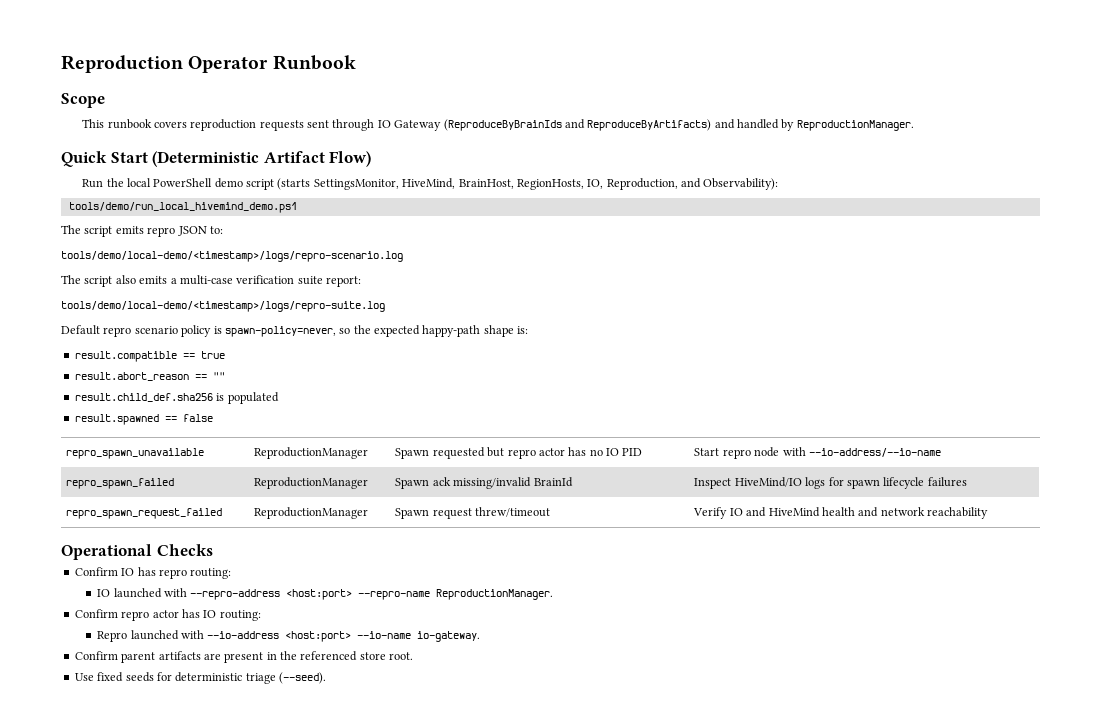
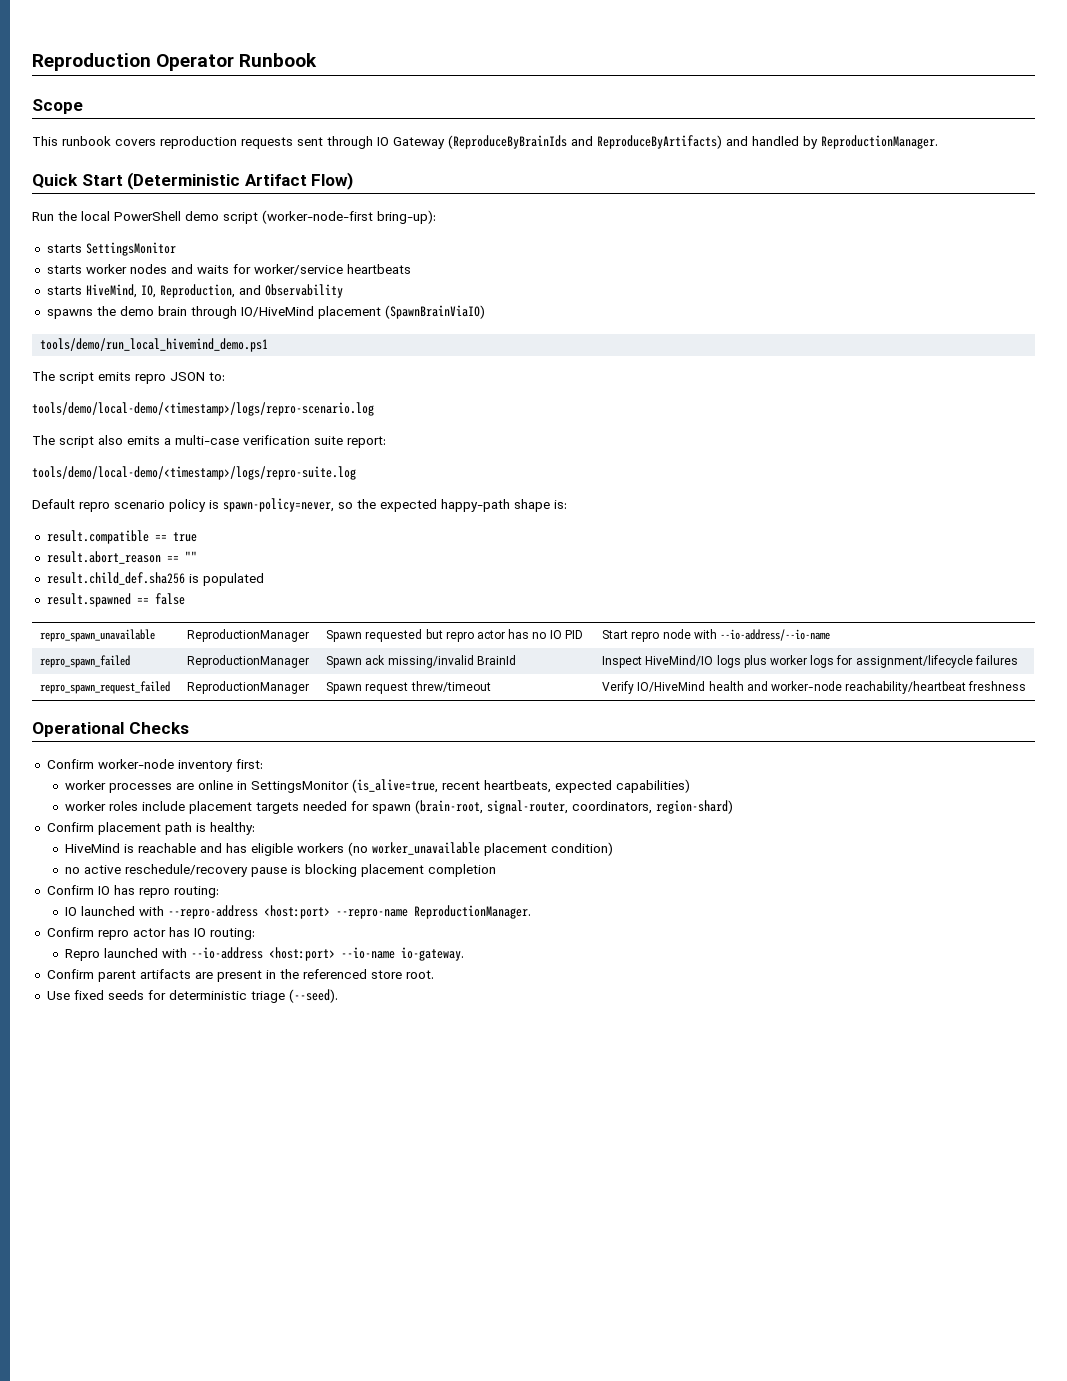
- Run the local PowerShell demo script (starts SettingsMonitor, HiveMind, BrainHost, RegionHosts, IO, Reproduction, and Observability):
+ Run the local PowerShell demo script (worker-node-first bring-up):
+ starts SettingsMonitor
+ starts worker nodes and waits for worker/service heartbeats
+ starts HiveMind, IO, Reproduction, and Observability
+ spawns the demo brain through IO/HiveMind placement (SpawnBrainViaIO)
- repro_spawn_failed | ReproductionManager | Spawn ack missing/invalid BrainId | Inspect HiveMind/IO logs for spawn lifecycle failures
+ repro_spawn_failed | ReproductionManager | Spawn ack missing/invalid BrainId | Inspect HiveMind/IO logs plus worker logs for assignment/lifecycle failures
- repro_spawn_request_failed | ReproductionManager | Spawn request threw/timeout | Verify IO and HiveMind health and network reachability
+ repro_spawn_request_failed | ReproductionManager | Spawn request threw/timeout | Verify IO/HiveMind health and worker-node reachability/heartbeat freshness
  Operational Checks
+ Confirm worker-node inventory first:
+ worker processes are online in SettingsMonitor (is_alive=true, recent heartbeats, expected capabilities)
+ worker roles include placement targets needed for spawn (brain-root, signal-router, coordinators, region-shard)
+ Confirm placement path is healthy:
+ HiveMind is reachable and has eligible workers (no worker_unavailable placement condition)
+ no active reschedule/recovery pause is blocking placement completion

